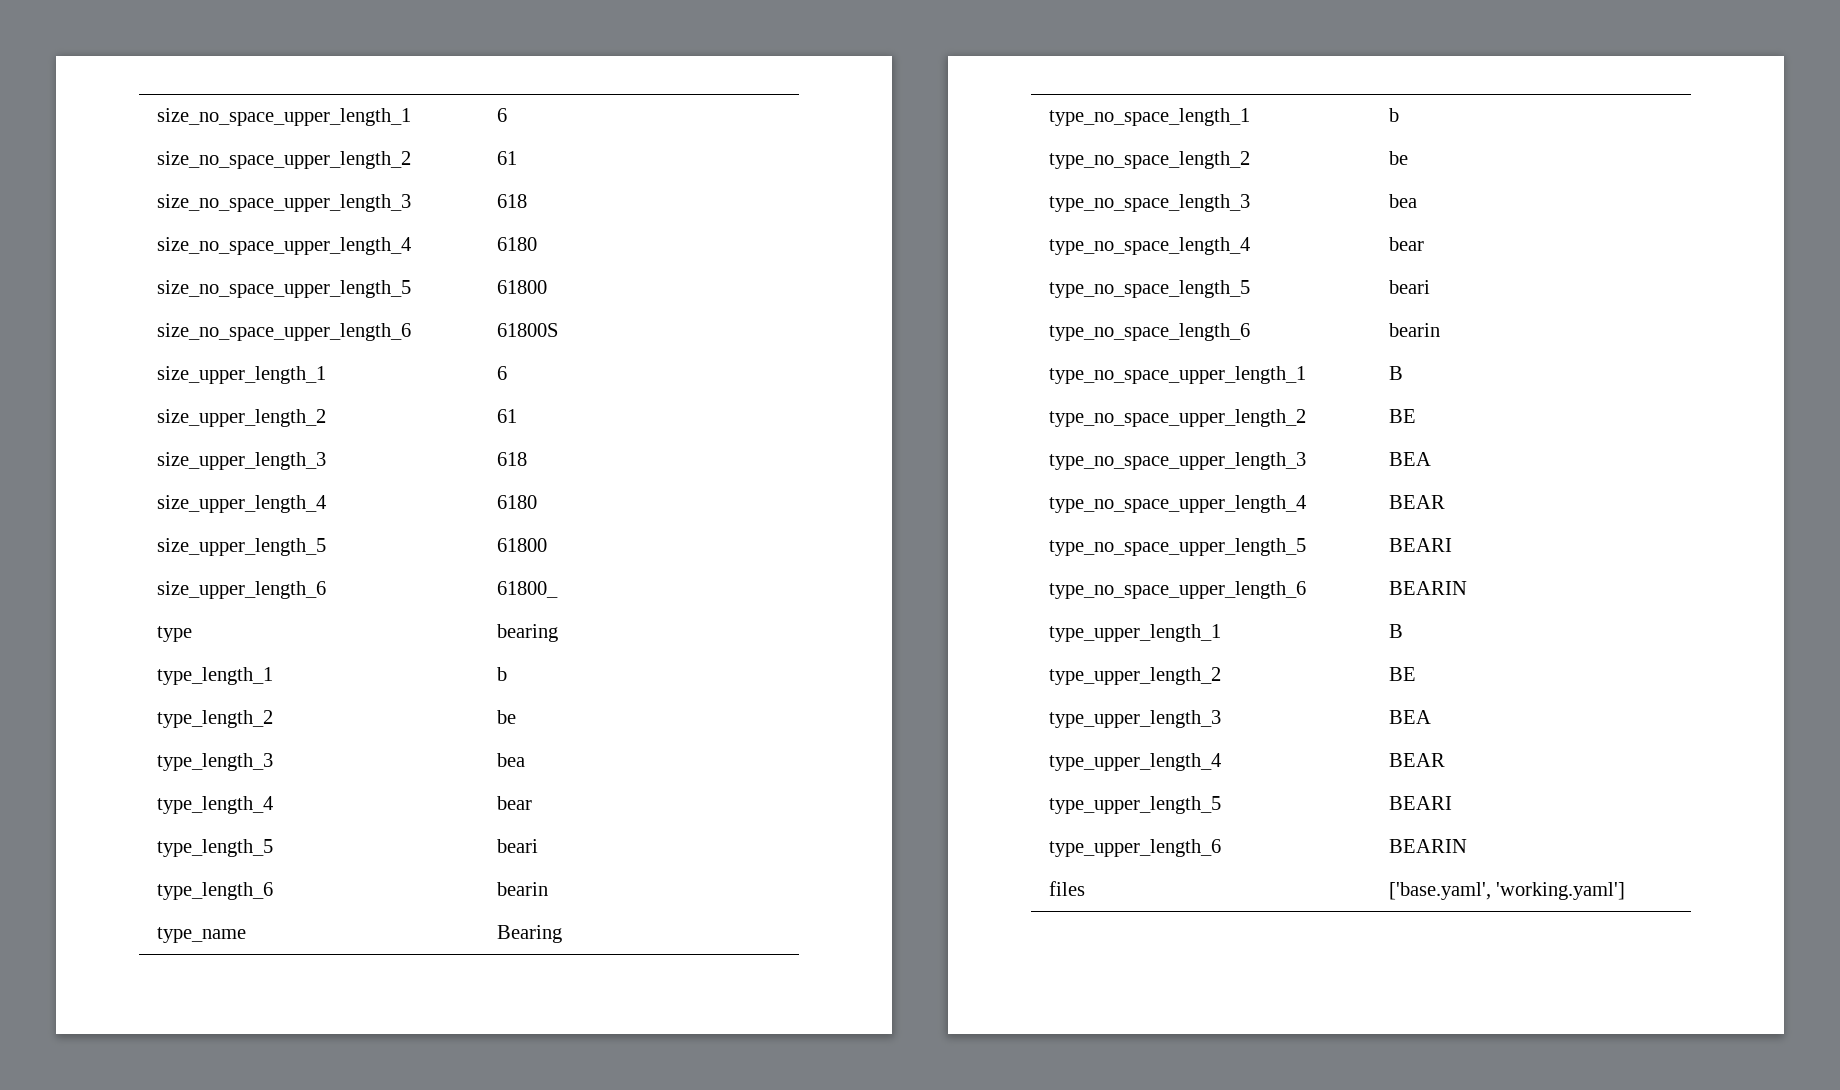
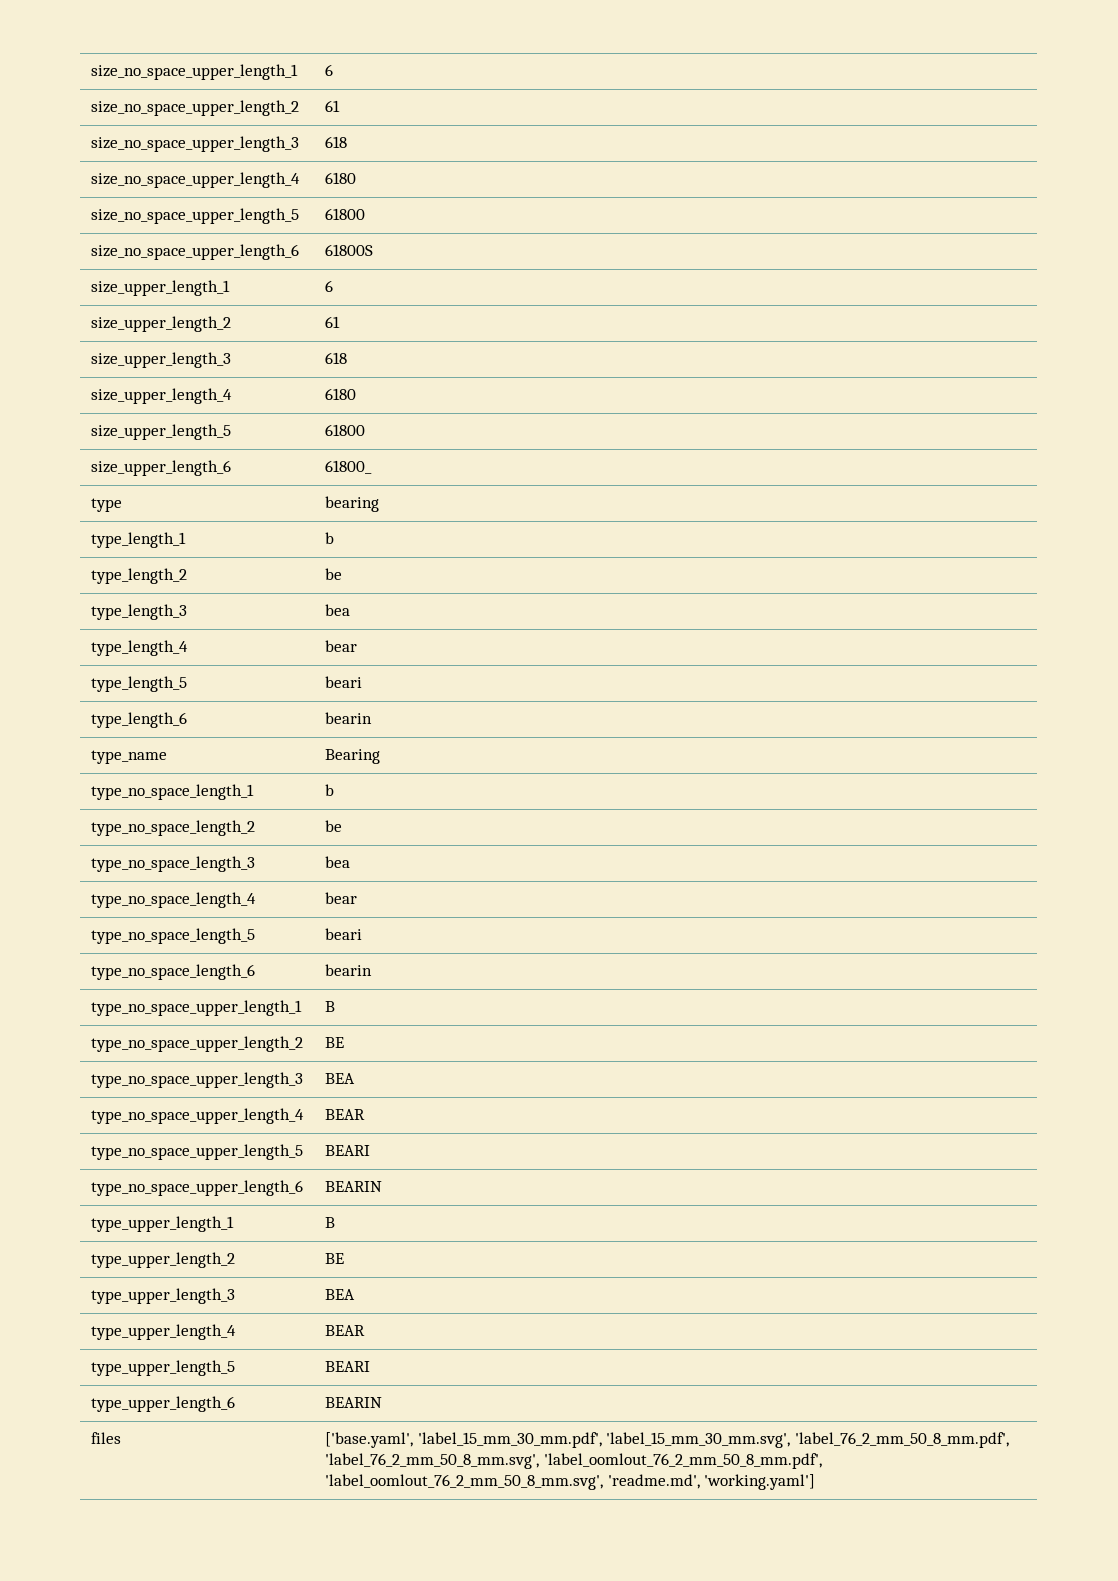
- files | ['base.yaml', 'working.yaml']
+ files | ['base.yaml', 'label_15_mm_30_mm.pdf', 'label_15_mm_30_mm.svg', 'label_76_2_mm_50_8_mm.pdf', 'label_76_2_mm_50_8_mm.svg', 'label_oomlout_76_2_mm_50_8_mm.pdf', 'label_oomlout_76_2_mm_50_8_mm.svg', 'readme.md', 'working.yaml']

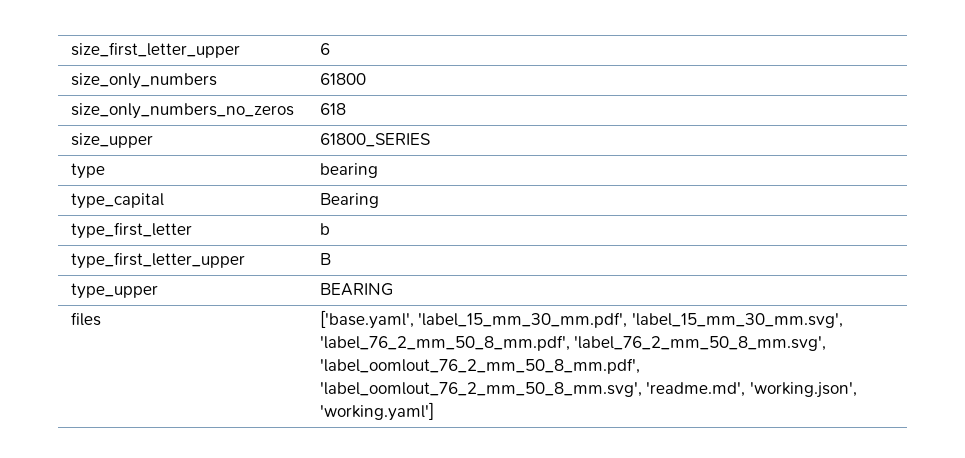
- size_no_space_upper_length_1 | 6
- size_no_space_upper_length_2 | 61
- size_no_space_upper_length_3 | 618
- size_no_space_upper_length_4 | 6180
- size_no_space_upper_length_5 | 61800
- size_no_space_upper_length_6 | 61800S
- size_upper_length_1 | 6
- size_upper_length_2 | 61
- size_upper_length_3 | 618
- size_upper_length_4 | 6180
- size_upper_length_5 | 61800
- size_upper_length_6 | 61800_
+ size_first_letter_upper | 6
+ size_only_numbers | 61800
+ size_only_numbers_no_zeros | 618
+ size_upper | 61800_SERIES
  type | bearing
- type_length_1 | b
- type_length_2 | be
- type_length_3 | bea
- type_length_4 | bear
- type_length_5 | beari
- type_length_6 | bearin
- type_name | Bearing
- type_no_space_length_1 | b
- type_no_space_length_2 | be
- type_no_space_length_3 | bea
- type_no_space_length_4 | bear
- type_no_space_length_5 | beari
- type_no_space_length_6 | bearin
- type_no_space_upper_length_1 | B
- type_no_space_upper_length_2 | BE
- type_no_space_upper_length_3 | BEA
- type_no_space_upper_length_4 | BEAR
- type_no_space_upper_length_5 | BEARI
- type_no_space_upper_length_6 | BEARIN
- type_upper_length_1 | B
- type_upper_length_2 | BE
- type_upper_length_3 | BEA
- type_upper_length_4 | BEAR
- type_upper_length_5 | BEARI
- type_upper_length_6 | BEARIN
+ type_capital | Bearing
+ type_first_letter | b
+ type_first_letter_upper | B
+ type_upper | BEARING
- files | ['base.yaml', 'label_15_mm_30_mm.pdf', 'label_15_mm_30_mm.svg', 'label_76_2_mm_50_8_mm.pdf', 'label_76_2_mm_50_8_mm.svg', 'label_oomlout_76_2_mm_50_8_mm.pdf', 'label_oomlout_76_2_mm_50_8_mm.svg', 'readme.md', 'working.yaml']
+ files | ['base.yaml', 'label_15_mm_30_mm.pdf', 'label_15_mm_30_mm.svg', 'label_76_2_mm_50_8_mm.pdf', 'label_76_2_mm_50_8_mm.svg', 'label_oomlout_76_2_mm_50_8_mm.pdf', 'label_oomlout_76_2_mm_50_8_mm.svg', 'readme.md', 'working.json', 'working.yaml']

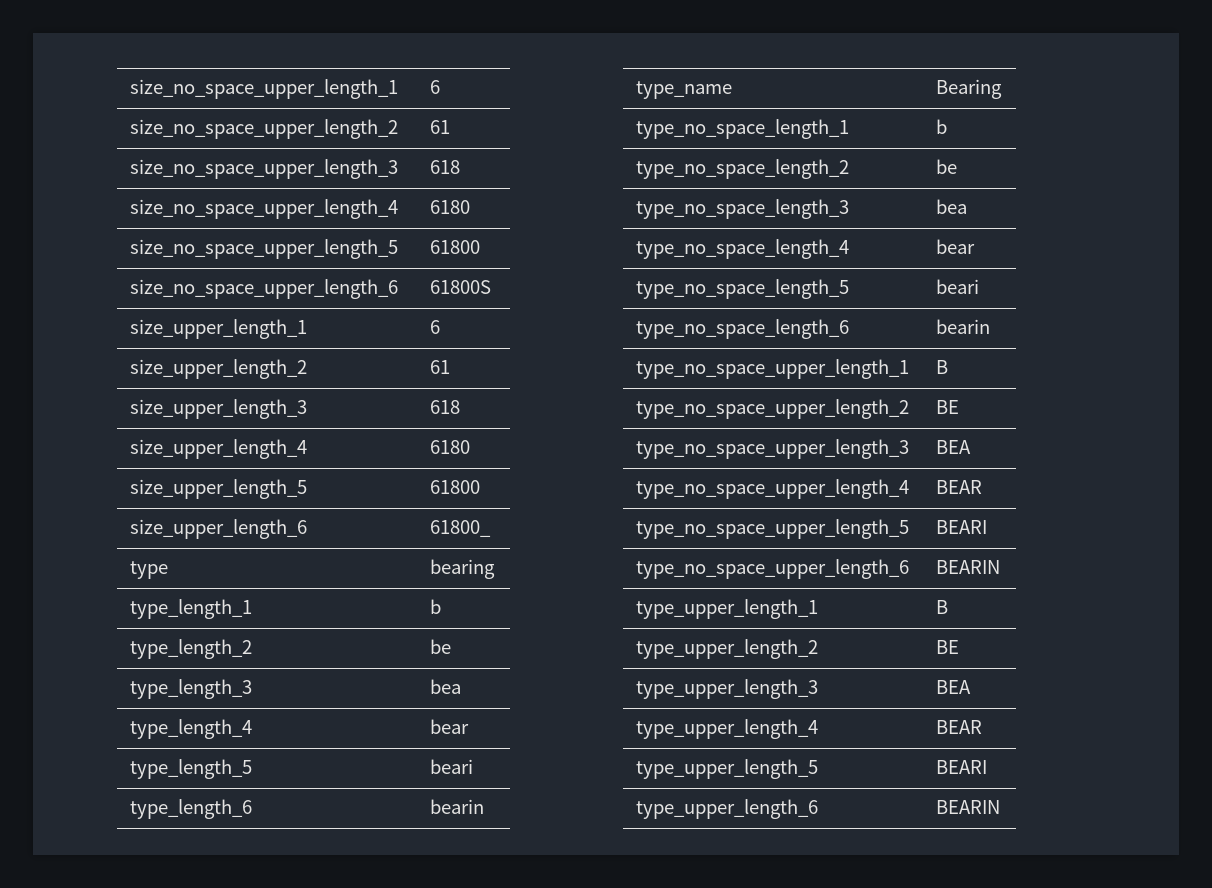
- size_first_letter_upper | 6
- size_only_numbers | 61800
- size_only_numbers_no_zeros | 618
- size_upper | 61800_SERIES
+ size_no_space_upper_length_1 | 6
+ size_no_space_upper_length_2 | 61
+ size_no_space_upper_length_3 | 618
+ size_no_space_upper_length_4 | 6180
+ size_no_space_upper_length_5 | 61800
+ size_no_space_upper_length_6 | 61800S
+ size_upper_length_1 | 6
+ size_upper_length_2 | 61
+ size_upper_length_3 | 618
+ size_upper_length_4 | 6180
+ size_upper_length_5 | 61800
+ size_upper_length_6 | 61800_
  type | bearing
- type_capital | Bearing
+ type_length_1 | b
+ type_length_2 | be
+ type_length_3 | bea
+ type_length_4 | bear
+ type_length_5 | beari
+ type_length_6 | bearin
+ type_name | Bearing
- type_first_letter | b
- type_first_letter_upper | B
- type_upper | BEARING
- files | ['base.yaml', 'label_15_mm_30_mm.pdf', 'label_15_mm_30_mm.svg', 'label_76_2_mm_50_8_mm.pdf', 'label_76_2_mm_50_8_mm.svg', 'label_oomlout_76_2_mm_50_8_mm.pdf', 'label_oomlout_76_2_mm_50_8_mm.svg', 'readme.md', 'working.json', 'working.yaml']
+ type_no_space_length_1 | b
+ type_no_space_length_2 | be
+ type_no_space_length_3 | bea
+ type_no_space_length_4 | bear
+ type_no_space_length_5 | beari
+ type_no_space_length_6 | bearin
+ type_no_space_upper_length_1 | B
+ type_no_space_upper_length_2 | BE
+ type_no_space_upper_length_3 | BEA
+ type_no_space_upper_length_4 | BEAR
+ type_no_space_upper_length_5 | BEARI
+ type_no_space_upper_length_6 | BEARIN
+ type_upper_length_1 | B
+ type_upper_length_2 | BE
+ type_upper_length_3 | BEA
+ type_upper_length_4 | BEAR
+ type_upper_length_5 | BEARI
+ type_upper_length_6 | BEARIN

